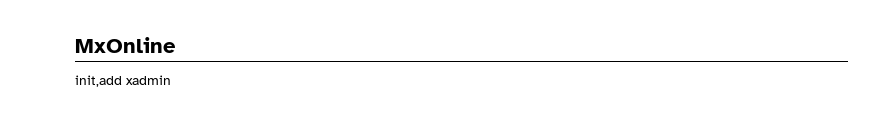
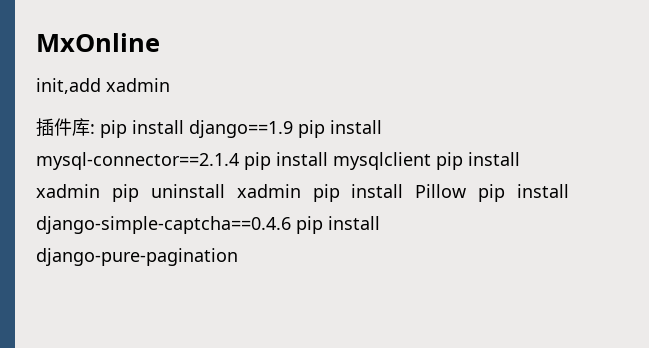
+ 插件库: pip install django==1.9 pip install mysql-connector==2.1.4 pip install mysqlclient pip install xadmin pip uninstall xadmin pip install Pillow pip install django-simple-captcha==0.4.6 pip install django-pure-pagination

